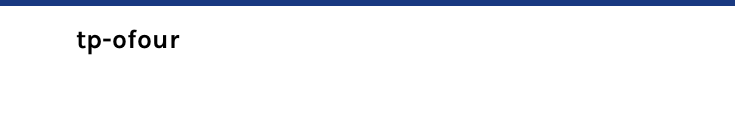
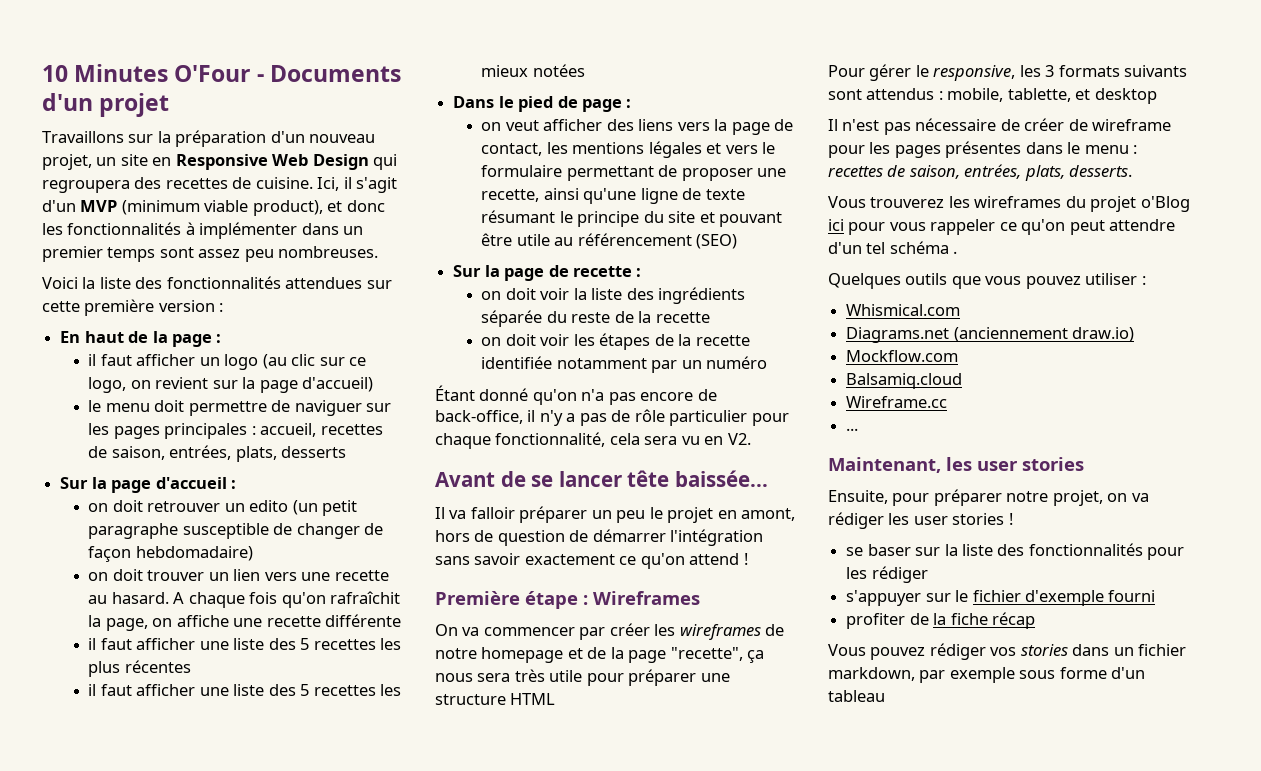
- tp-ofour
+ 10 Minutes O'Four - Documents d'un projet
+ Travaillons sur la préparation d'un nouveau projet, un site en Responsive Web Design qui regroupera des recettes de cuisine. Ici, il s'agit d'un MVP (minimum viable product), et donc les fonctionnalités à implémenter dans un premier temps sont assez peu nombreuses.
+ Voici la liste des fonctionnalités attendues sur cette première version :
+ En haut de la page :
+ il faut afficher un logo (au clic sur ce logo, on revient sur la page d'accueil)
+ le menu doit permettre de naviguer sur les pages principales : accueil, recettes de saison, entrées, plats, desserts
+ Sur la page d'accueil :
+ on doit retrouver un edito (un petit paragraphe susceptible de changer de façon hebdomadaire)
+ on doit trouver un lien vers une recette au hasard. A chaque fois qu'on rafraîchit la page, on affiche une recette différente
+ il faut afficher une liste des 5 recettes les plus récentes
+ il faut afficher une liste des 5 recettes les mieux notées
+ Dans le pied de page :
+ on veut afficher des liens vers la page de contact, les mentions légales et vers le formulaire permettant de proposer une recette, ainsi qu'une ligne de texte résumant le principe du site et pouvant être utile au référencement (SEO)
+ Sur la page de recette :
+ on doit voir la liste des ingrédients séparée du reste de la recette
+ on doit voir les étapes de la recette identifiée notamment par un numéro
+ Étant donné qu'on n'a pas encore de back-office, il n'y a pas de rôle particulier pour chaque fonctionnalité, cela sera vu en V2.
+ Avant de se lancer tête baissée...
+ Il va falloir préparer un peu le projet en amont, hors de question de démarrer l'intégration sans savoir exactement ce qu'on attend !
+ Première étape : Wireframes
+ On va commencer par créer les wireframes de notre homepage et de la page "recette", ça nous sera très utile pour préparer une structure HTML
+ Pour gérer le responsive, les 3 formats suivants sont attendus : mobile, tablette, et desktop
+ Il n'est pas nécessaire de créer de wireframe pour les pages présentes dans le menu : recettes de saison, entrées, plats, desserts.
+ Vous trouverez les wireframes du projet o'Blog ici pour vous rappeler ce qu'on peut attendre d'un tel schéma .
+ Quelques outils que vous pouvez utiliser :
+ Whismical.com
+ Diagrams.net (anciennement draw.io)
+ Mockflow.com
+ Balsamiq.cloud
+ Wireframe.cc
+ ...
+ Maintenant, les user stories
+ Ensuite, pour préparer notre projet, on va rédiger les user stories !
+ se baser sur la liste des fonctionnalités pour les rédiger
+ s'appuyer sur le fichier d'exemple fourni
+ profiter de la fiche récap
+ Vous pouvez rédiger vos stories dans un fichier markdown, par exemple sous forme d'un tableau

